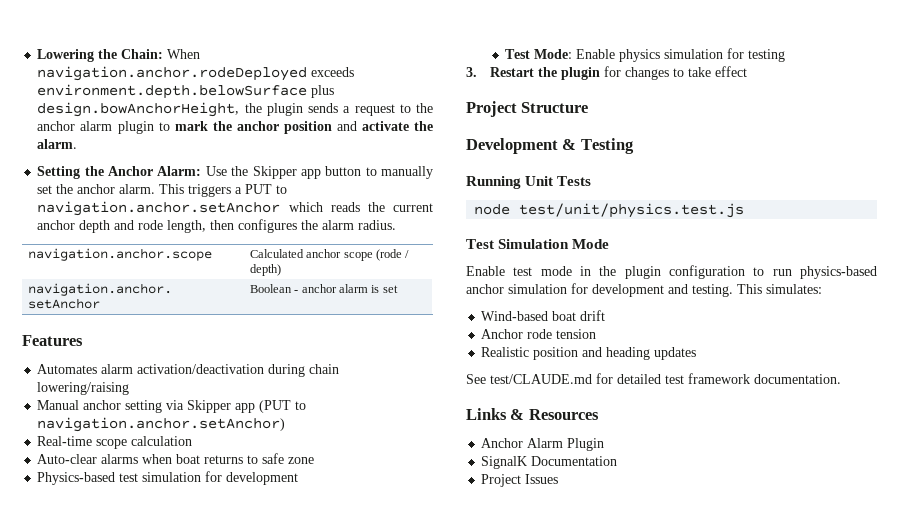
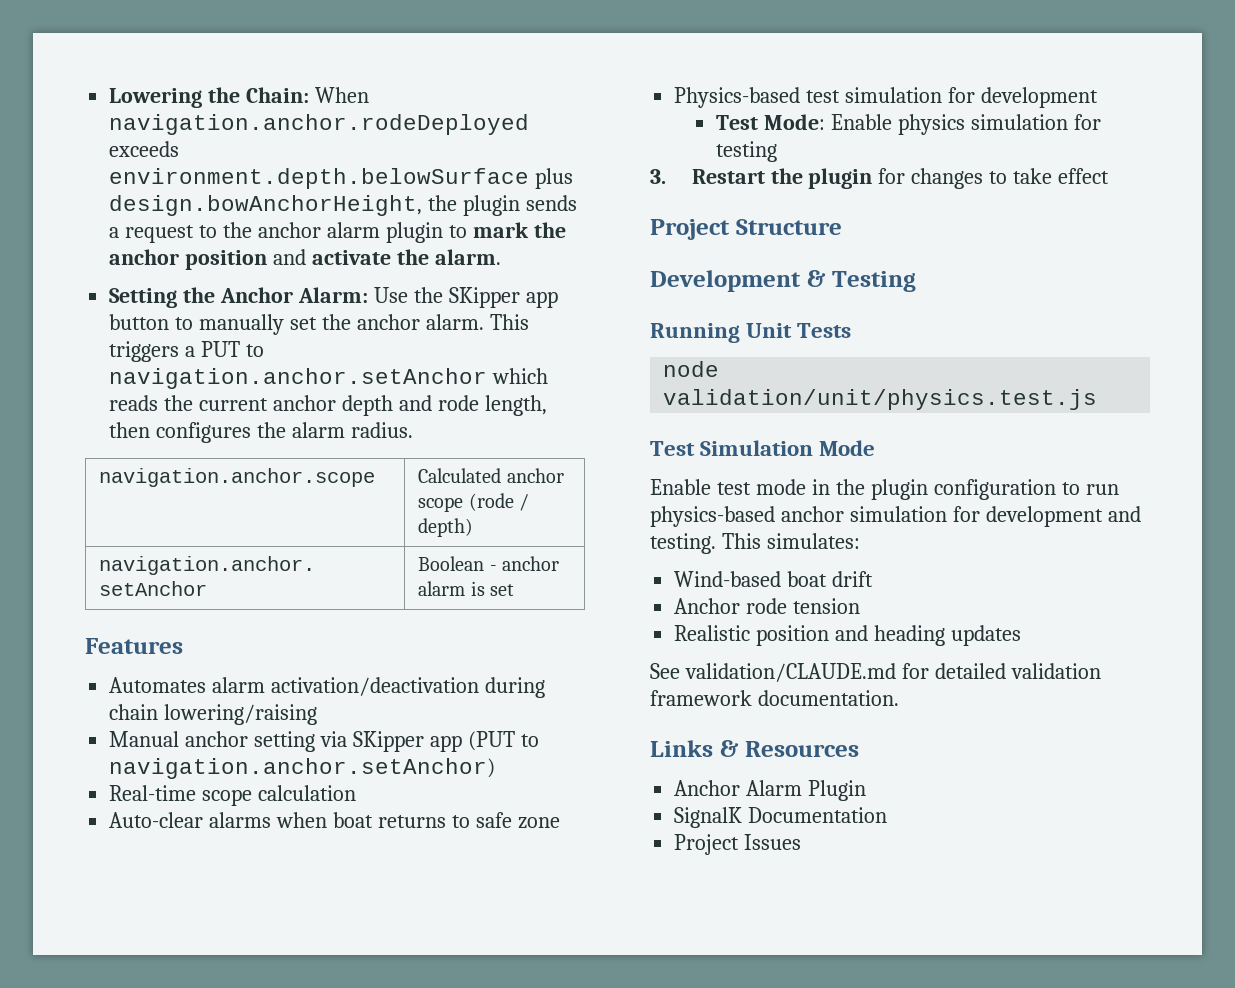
- Setting the Anchor Alarm: Use the Skipper app button to manually set the anchor alarm.
+ Setting the Anchor Alarm: Use the SKipper app button to manually set the anchor alarm.
- Manual anchor setting via Skipper app (PUT to navigation.anchor.setAnchor)
+ Manual anchor setting via SKipper app (PUT to navigation.anchor.setAnchor)
- node test/unit/physics.test.js
+ node validation/unit/physics.test.js
- See test/CLAUDE.md for detailed test framework documentation.
+ See validation/CLAUDE.md for detailed validation framework documentation.

